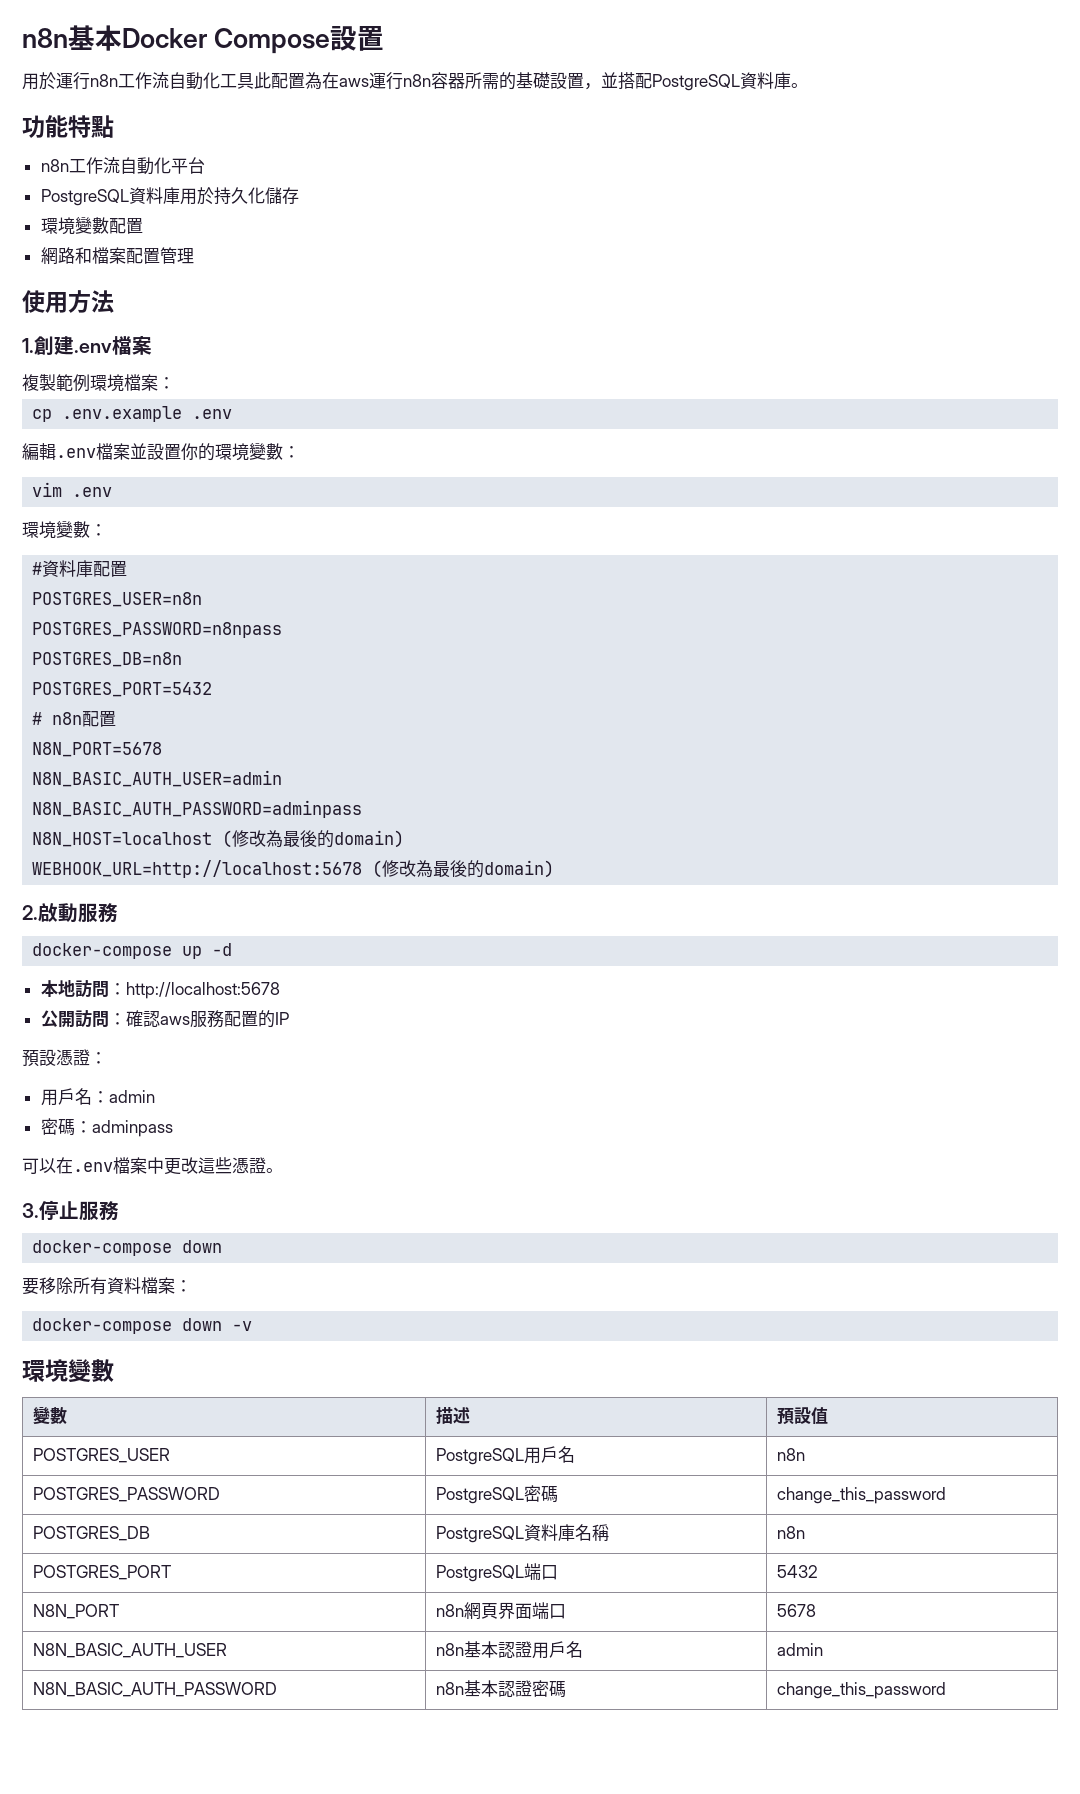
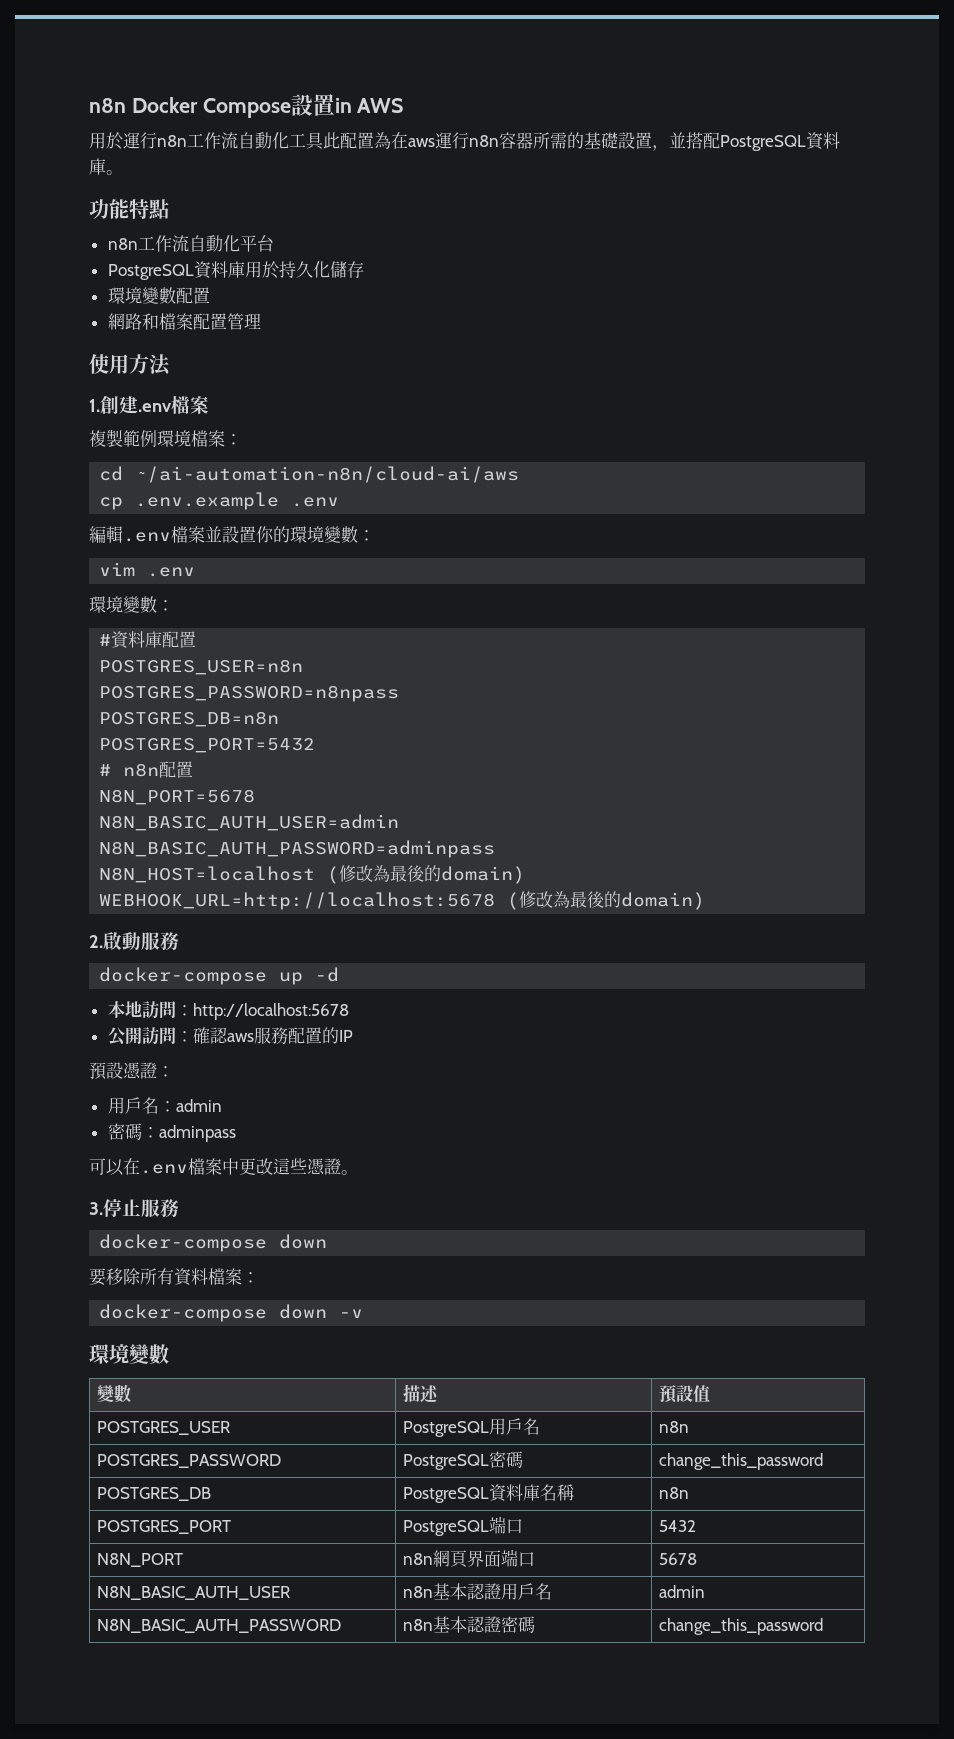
- n8n基本Docker Compose設置
+ n8n Docker Compose設置in AWS
+ cd ~/ai-automation-n8n/cloud-ai/aws

